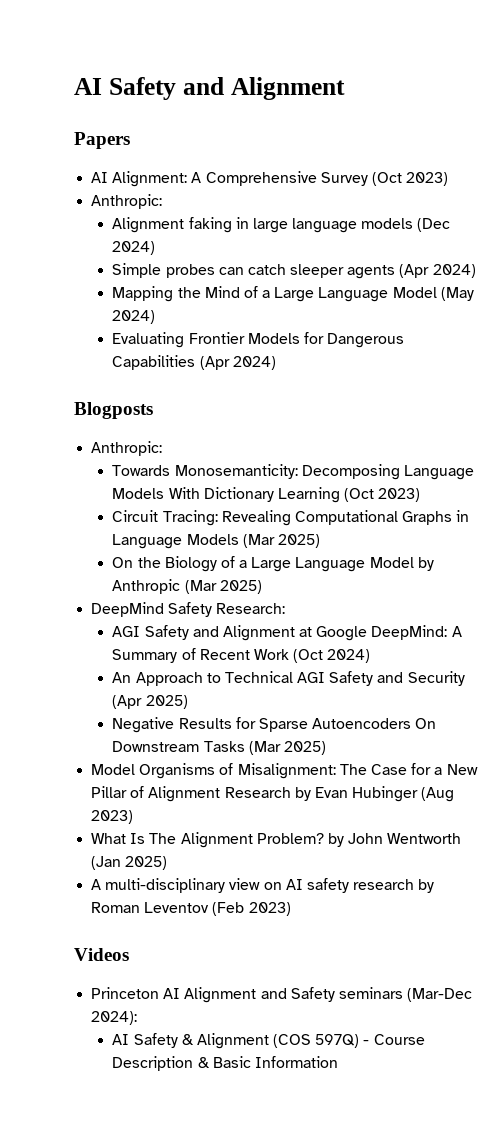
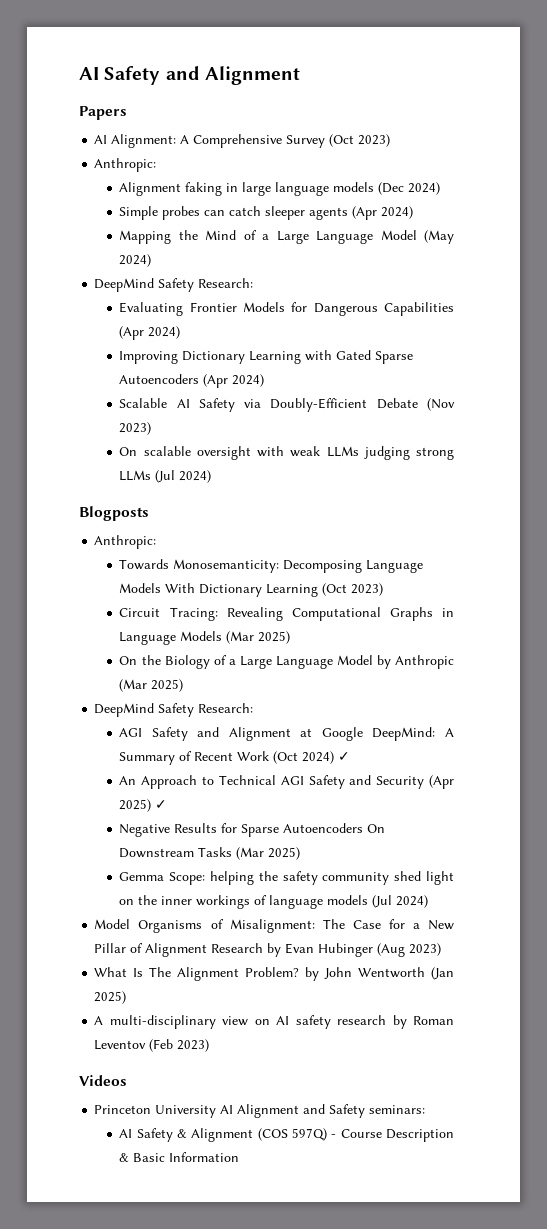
  Mapping the Mind of a Large Language Model (May 2024)
+ DeepMind Safety Research:
+ Improving Dictionary Learning with Gated Sparse Autoencoders (Apr 2024)
+ Scalable AI Safety via Doubly-Efficient Debate (Nov 2023)
+ On scalable oversight with weak LLMs judging strong LLMs (Jul 2024)
- AGI Safety and Alignment at Google DeepMind: A Summary of Recent Work (Oct 2024)
+ AGI Safety and Alignment at Google DeepMind: A Summary of Recent Work (Oct 2024) ✓
- An Approach to Technical AGI Safety and Security (Apr 2025)
+ An Approach to Technical AGI Safety and Security (Apr 2025) ✓
+ Gemma Scope: helping the safety community shed light on the inner workings of language models (Jul 2024)
- Princeton AI Alignment and Safety seminars (Mar-Dec 2024):
+ Princeton University AI Alignment and Safety seminars:

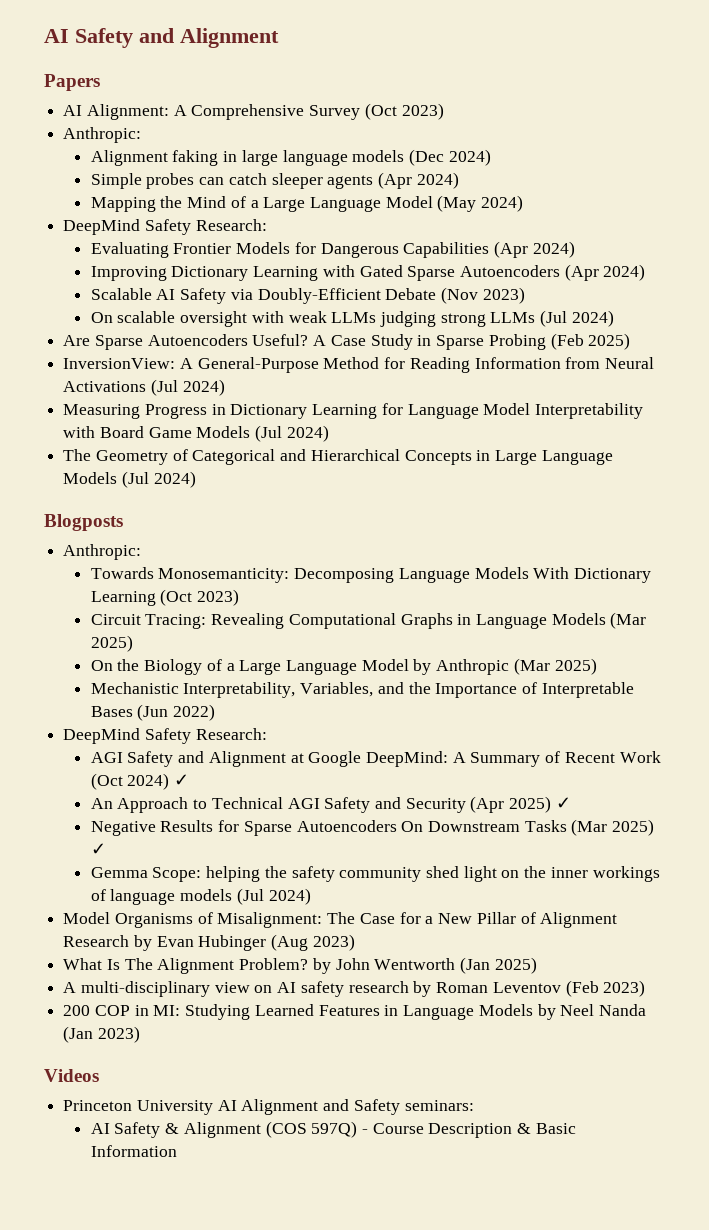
+ Are Sparse Autoencoders Useful? A Case Study in Sparse Probing (Feb 2025)
+ InversionView: A General-Purpose Method for Reading Information from Neural Activations (Jul 2024)
+ Measuring Progress in Dictionary Learning for Language Model Interpretability with Board Game Models (Jul 2024)
+ The Geometry of Categorical and Hierarchical Concepts in Large Language Models (Jul 2024)
+ Mechanistic Interpretability, Variables, and the Importance of Interpretable Bases (Jun 2022)
- Negative Results for Sparse Autoencoders On Downstream Tasks (Mar 2025)
+ Negative Results for Sparse Autoencoders On Downstream Tasks (Mar 2025) ✓
+ 200 COP in MI: Studying Learned Features in Language Models by Neel Nanda (Jan 2023)

